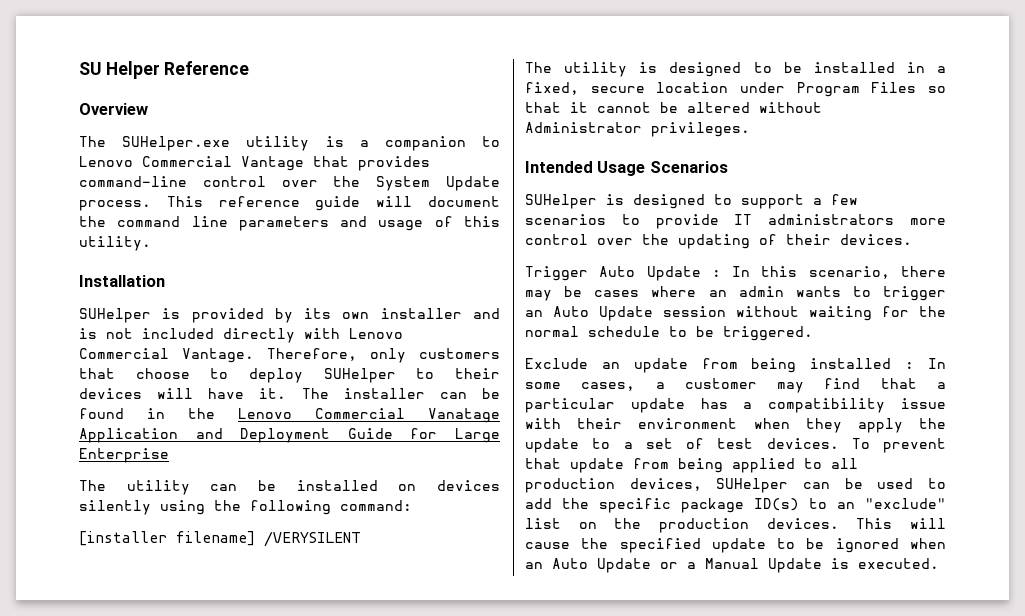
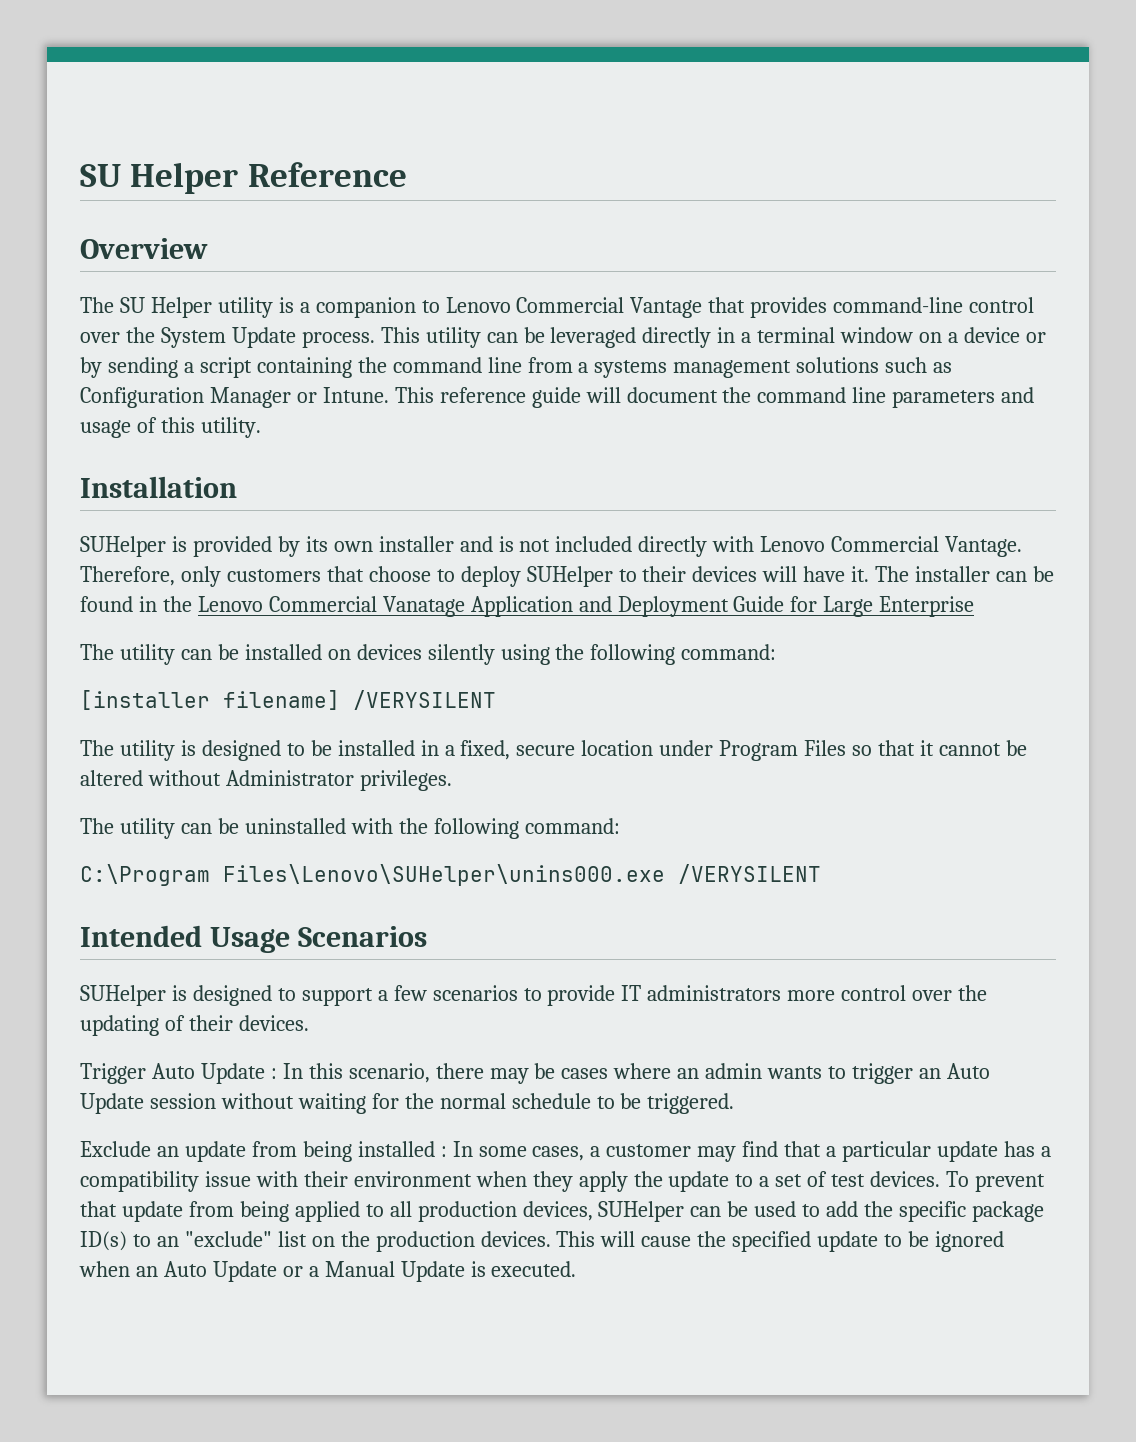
- The SUHelper.exe utility is a companion to Lenovo Commercial Vantage that provides command-line control over the System Update process.
+ The SU Helper utility is a companion to Lenovo Commercial Vantage that provides command-line control over the System Update process.
- This reference guide will document the command line parameters and usage of this utility.
+ This utility can be leveraged directly in a terminal window on a device or by sending a script containing the command line from a systems management solutions such as Configuration Manager or Intune. This reference guide will document the command line parameters and usage of this utility.
+ The utility can be uninstalled with the following command:
+ C:\Program Files\Lenovo\SUHelper\unins000.exe /VERYSILENT

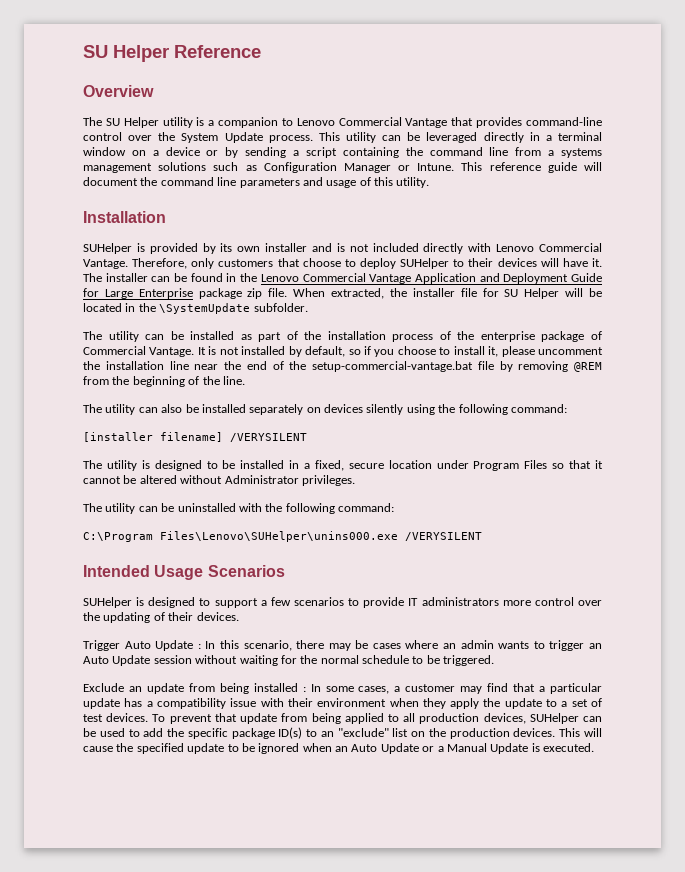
- The installer can be found in the Lenovo Commercial Vanatage Application and Deployment Guide for Large Enterprise
+ The installer can be found in the Lenovo Commercial Vantage Application and Deployment Guide for Large Enterprise package zip file. When extracted, the installer file for SU Helper will be located in the \SystemUpdate subfolder.
- The utility can be installed on devices silently using the following command:
+ The utility can be installed as part of the installation process of the enterprise package of Commercial Vantage. It is not installed by default, so if you choose to install it, please uncomment the installation line near the end of the setup-commercial-vantage.bat file by removing @REM from the beginning of the line.
+ The utility can also be installed separately on devices silently using the following command:

